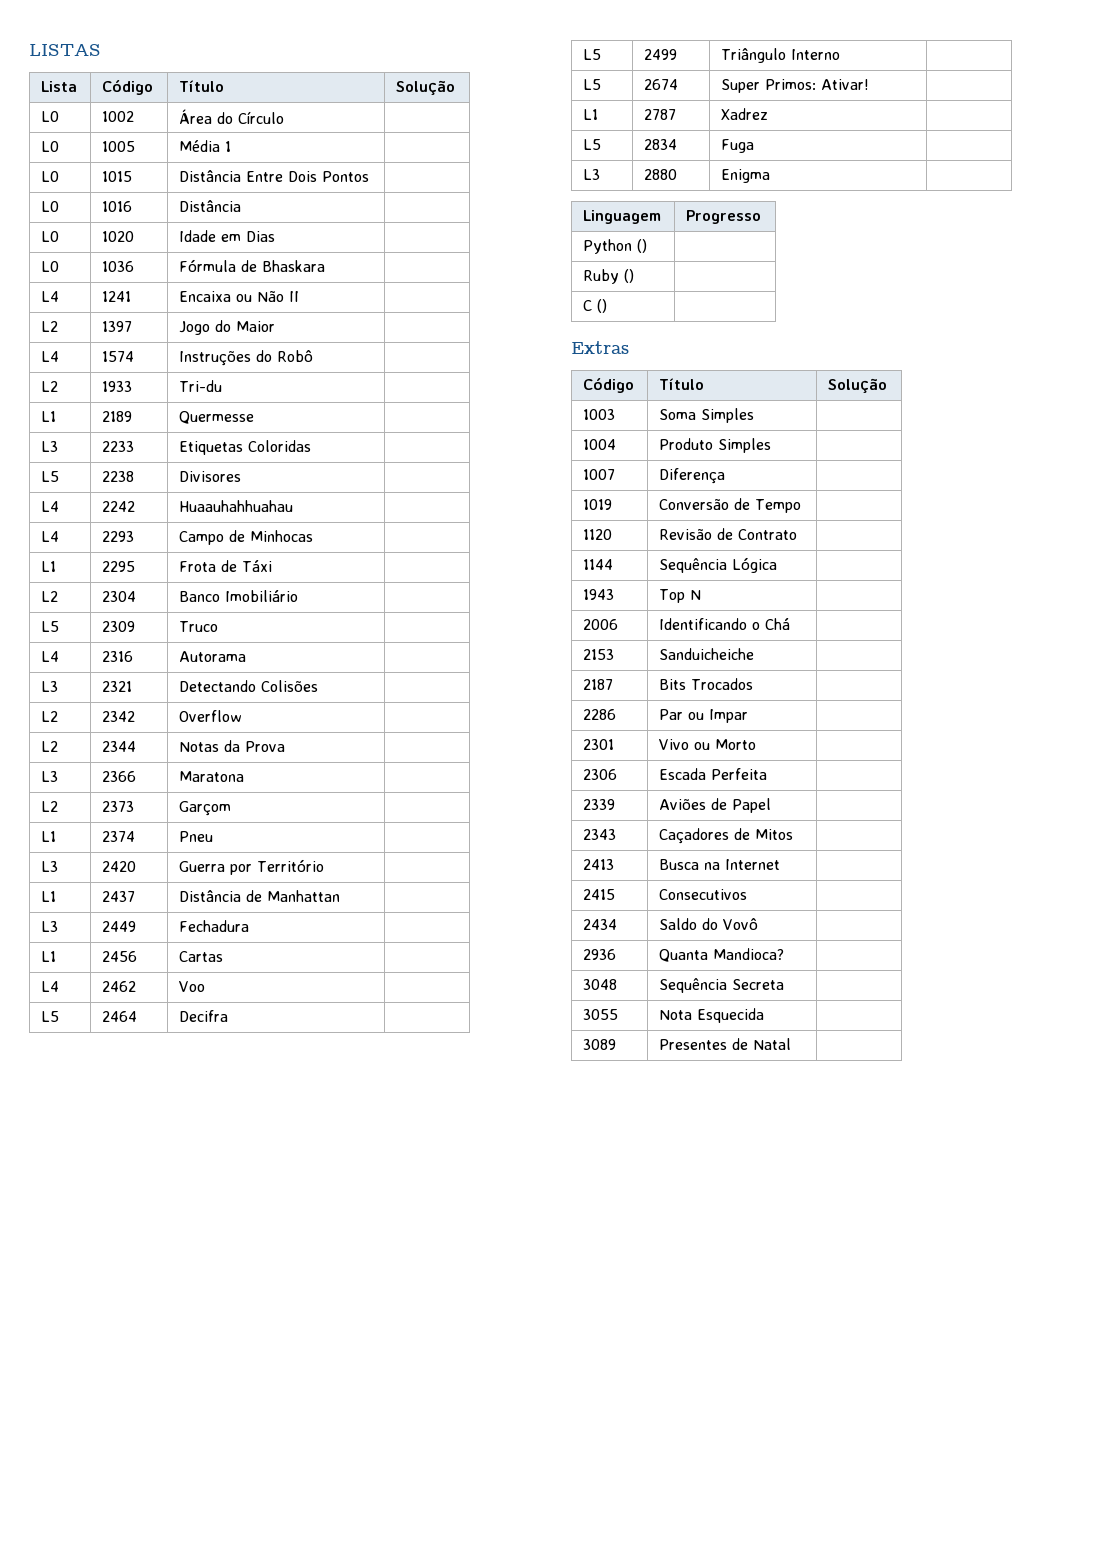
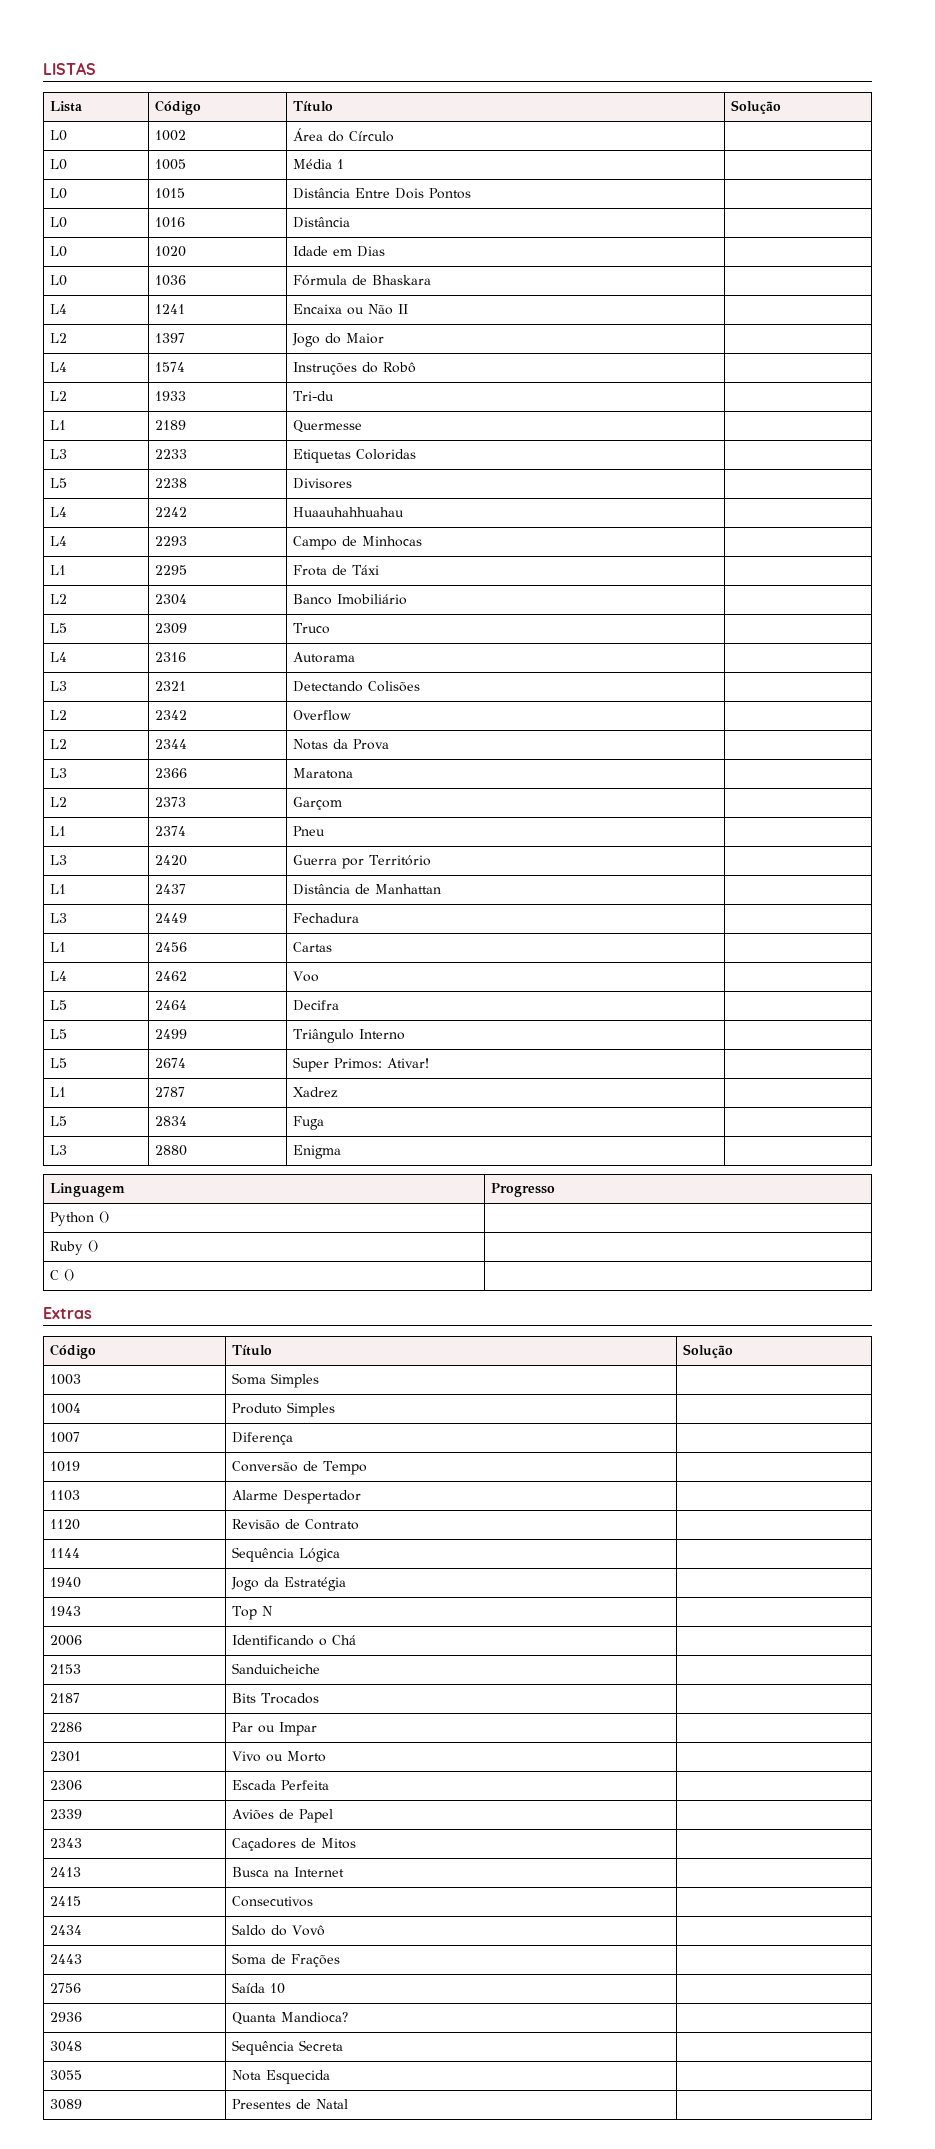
+ 1103 | Alarme Despertador |
+ 1940 | Jogo da Estratégia |
+ 2443 | Soma de Frações |
+ 2756 | Saída 10 |

